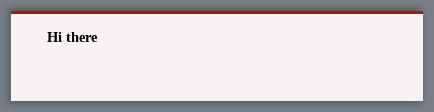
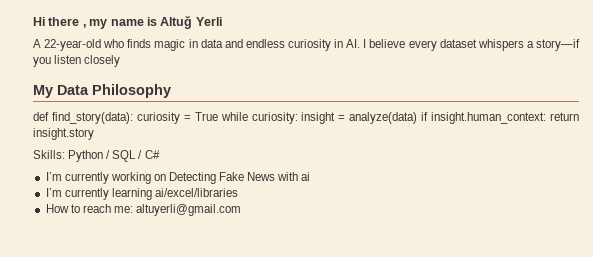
- Hi there
+ Hi there , my name is Altuğ Yerli
+ A 22-year-old who finds magic in data and endless curiosity in AI. I believe every dataset whispers a story—if you listen closely
+ My Data Philosophy
+ def find_story(data): curiosity = True while curiosity: insight = analyze(data) if insight.human_context: return insight.story
+ Skills: Python / SQL / C#
+ I’m currently working on Detecting Fake News with ai
+ I’m currently learning ai/excel/libraries
+ How to reach me: altuyerli@gmail.com

